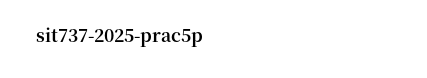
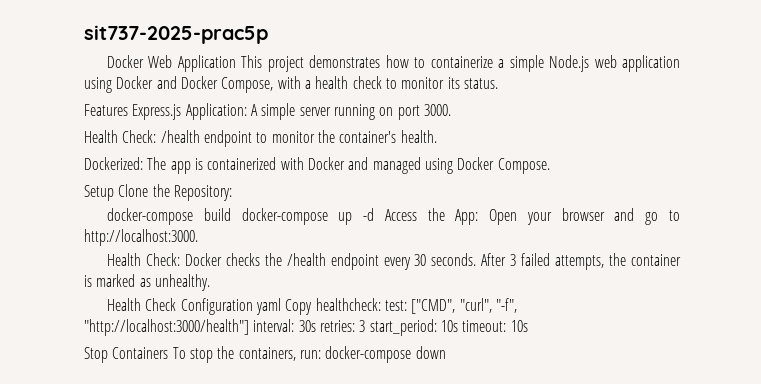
+ Docker Web Application This project demonstrates how to containerize a simple Node.js web application using Docker and Docker Compose, with a health check to monitor its status.
+ Features Express.js Application: A simple server running on port 3000.
+ Health Check: /health endpoint to monitor the container's health.
+ Dockerized: The app is containerized with Docker and managed using Docker Compose.
+ Setup Clone the Repository:
+ docker-compose build docker-compose up -d Access the App: Open your browser and go to http://localhost:3000.
+ Health Check: Docker checks the /health endpoint every 30 seconds. After 3 failed attempts, the container is marked as unhealthy.
+ Health Check Configuration yaml Copy healthcheck: test: ["CMD", "curl", "-f", "http://localhost:3000/health"] interval: 30s retries: 3 start_period: 10s timeout: 10s
+ Stop Containers To stop the containers, run: docker-compose down

